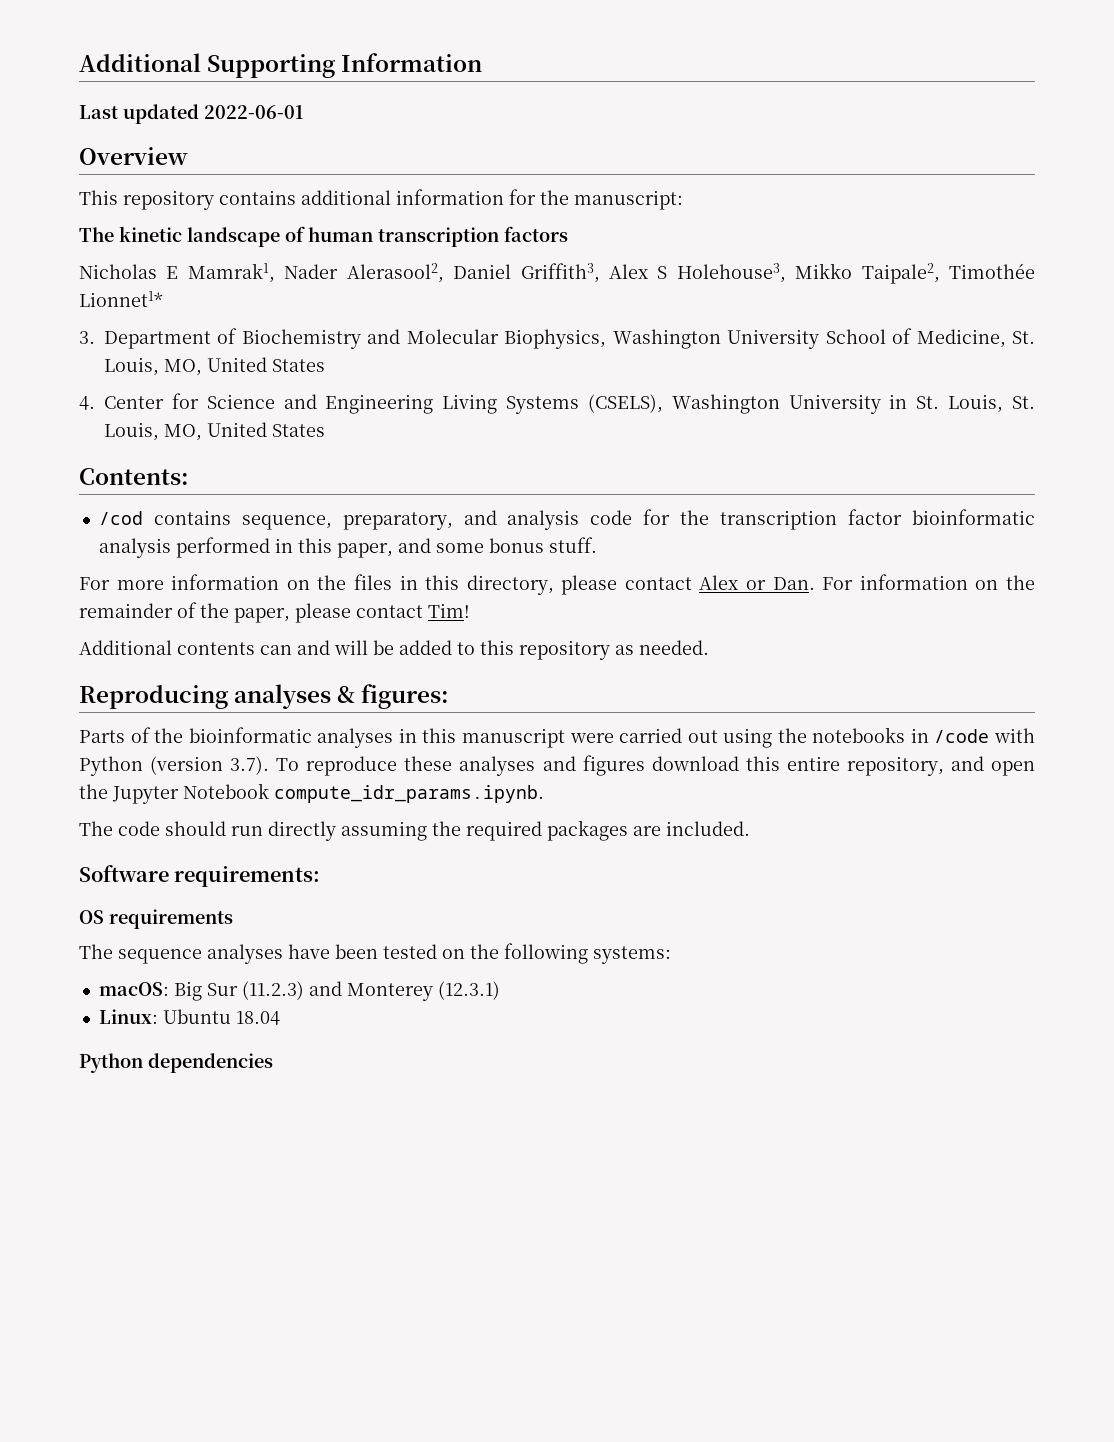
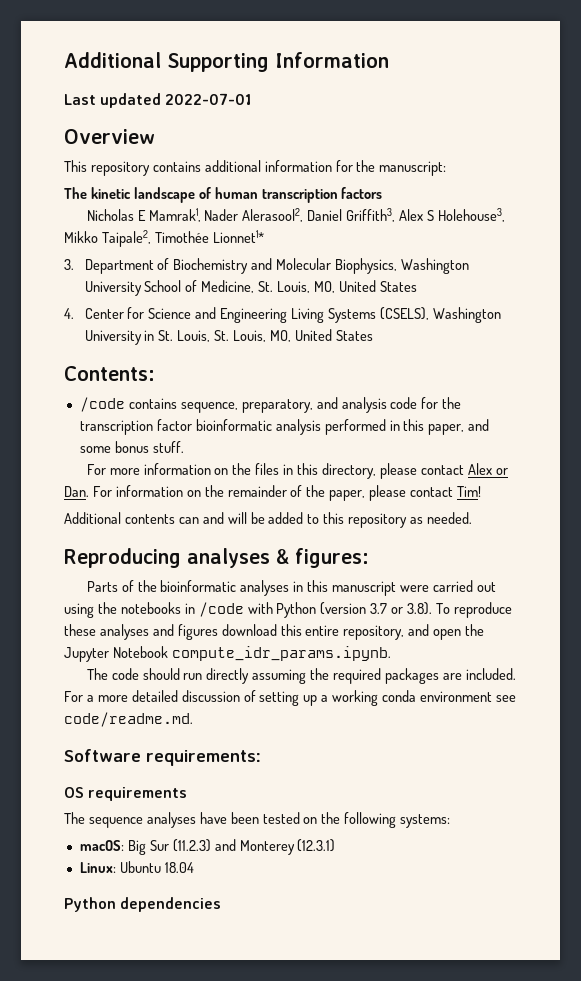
- Last updated 2022-06-01
+ Last updated 2022-07-01
- /cod contains sequence, preparatory, and analysis code for the transcription factor bioinformatic analysis performed in this paper, and some bonus stuff.
+ /code contains sequence, preparatory, and analysis code for the transcription factor bioinformatic analysis performed in this paper, and some bonus stuff.
- Parts of the bioinformatic analyses in this manuscript were carried out using the notebooks in /code with Python (version 3.7). To reproduce these analyses and figures download this entire repository, and open the Jupyter Notebook compute_idr_params.ipynb.
+ Parts of the bioinformatic analyses in this manuscript were carried out using the notebooks in /code with Python (version 3.7 or 3.8). To reproduce these analyses and figures download this entire repository, and open the Jupyter Notebook compute_idr_params.ipynb.
+ For a more detailed discussion of setting up a working conda environment see code/readme.md.

